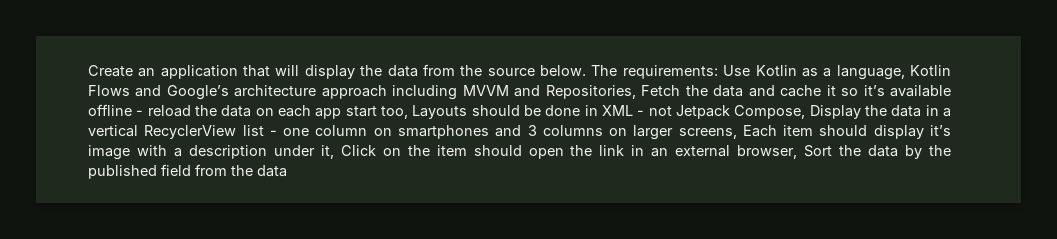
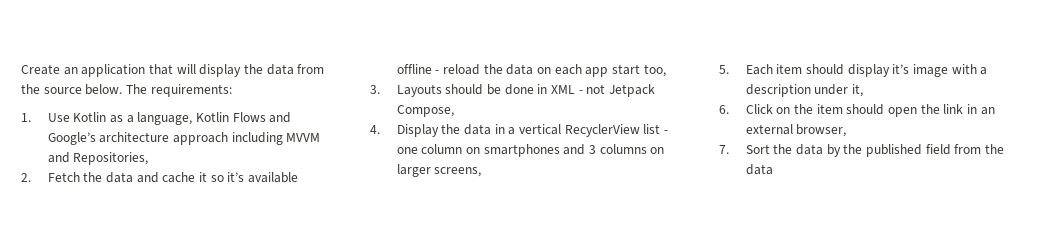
- The requirements: Use Kotlin as a language, Kotlin Flows and Google’s architecture approach including MVVM and Repositories, Fetch the data and cache it so it’s available offline - reload the data on each app start too, Layouts should be done in XML - not Jetpack Compose, Display the data in a vertical RecyclerView list - one column on smartphones and 3 columns on larger screens, Each item should display it’s image with a description under it, Click on the item should open the link in an external browser, Sort the data by the published field from the data
+ The requirements:
+ 1. Use Kotlin as a language, Kotlin Flows and Google’s architecture approach including MVVM and Repositories,
+ 2. Fetch the data and cache it so it’s available offline - reload the data on each app start too,
+ 3. Layouts should be done in XML - not Jetpack Compose,
+ 4. Display the data in a vertical RecyclerView list - one column on smartphones and 3 columns on larger screens,
+ 5. Each item should display it’s image with a description under it,
+ 6. Click on the item should open the link in an external browser,
+ 7. Sort the data by the published field from the data

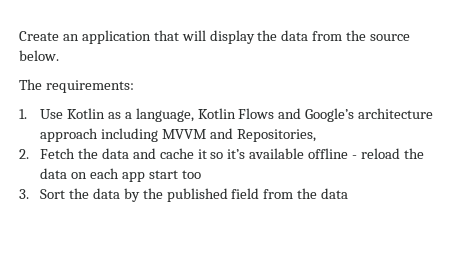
- Create an application that will display the data from the source below. The requirements:
+ Create an application that will display the data from the source below.
+ The requirements:
- 2. Fetch the data and cache it so it’s available offline - reload the data on each app start too,
- 3. Layouts should be done in XML - not Jetpack Compose,
- 4. Display the data in a vertical RecyclerView list - one column on smartphones and 3 columns on larger screens,
- 5. Each item should display it’s image with a description under it,
- 6. Click on the item should open the link in an external browser,
- 7. Sort the data by the published field from the data
+ 2. Fetch the data and cache it so it’s available offline - reload the data on each app start too
+ 3. Sort the data by the published field from the data

